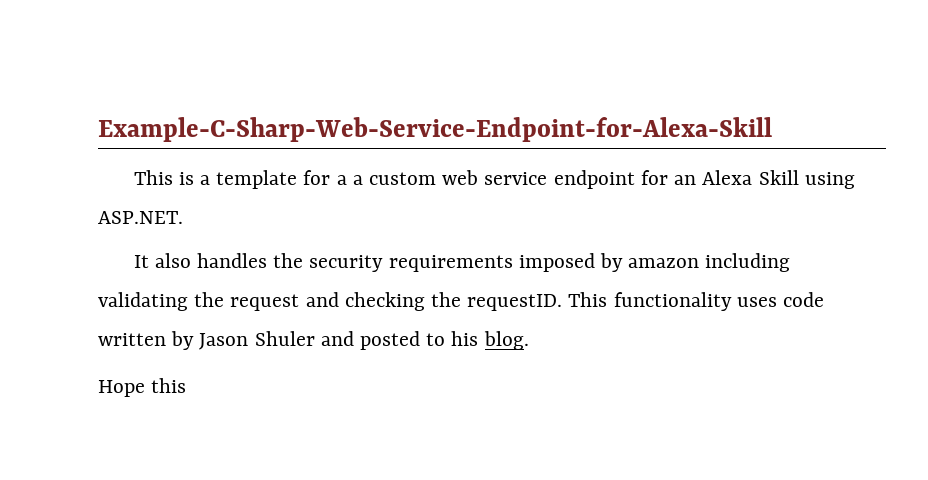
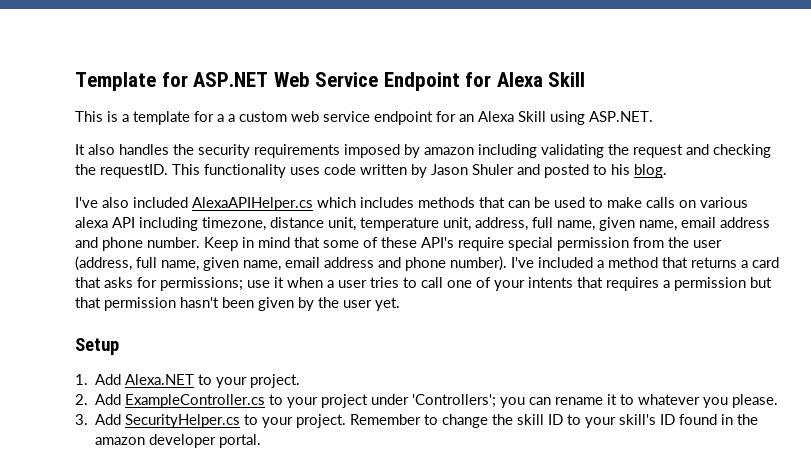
- Example-C-Sharp-Web-Service-Endpoint-for-Alexa-Skill
+ Template for ASP.NET Web Service Endpoint for Alexa Skill
- Hope this
+ I've also included AlexaAPIHelper.cs which includes methods that can be used to make calls on various alexa API including timezone, distance unit, temperature unit, address, full name, given name, email address and phone number. Keep in mind that some of these API's require special permission from the user (address, full name, given name, email address and phone number). I've included a method that returns a card that asks for permissions; use it when a user tries to call one of your intents that requires a permission but that permission hasn't been given by the user yet.
+ Setup
+ 1. Add Alexa.NET to your project.
+ 2. Add ExampleController.cs to your project under 'Controllers'; you can rename it to whatever you please.
+ 3. Add SecurityHelper.cs to your project. Remember to change the skill ID to your skill's ID found in the amazon developer portal.

